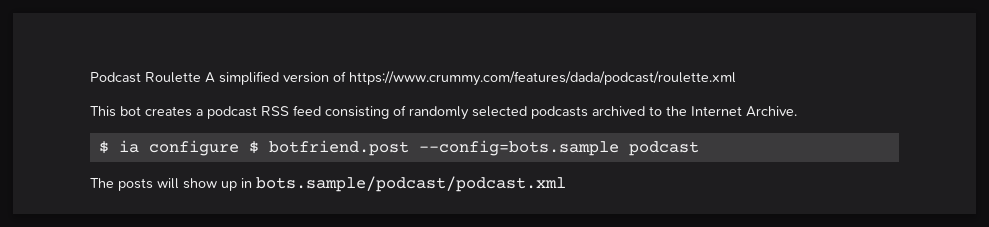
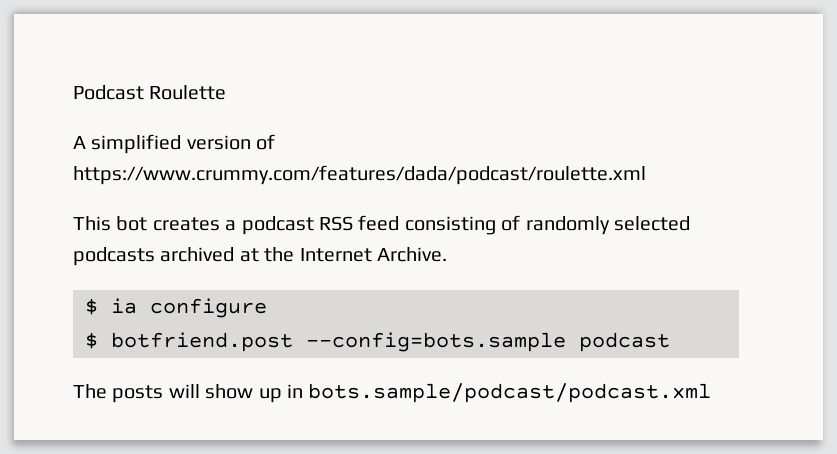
- Podcast Roulette A simplified version of https://www.crummy.com/features/dada/podcast/roulette.xml
+ Podcast Roulette
+ A simplified version of https://www.crummy.com/features/dada/podcast/roulette.xml
- This bot creates a podcast RSS feed consisting of randomly selected podcasts archived to the Internet Archive.
+ This bot creates a podcast RSS feed consisting of randomly selected podcasts archived at the Internet Archive.
- $ ia configure $ botfriend.post --config=bots.sample podcast
+ $ ia configure
+ $ botfriend.post --config=bots.sample podcast

